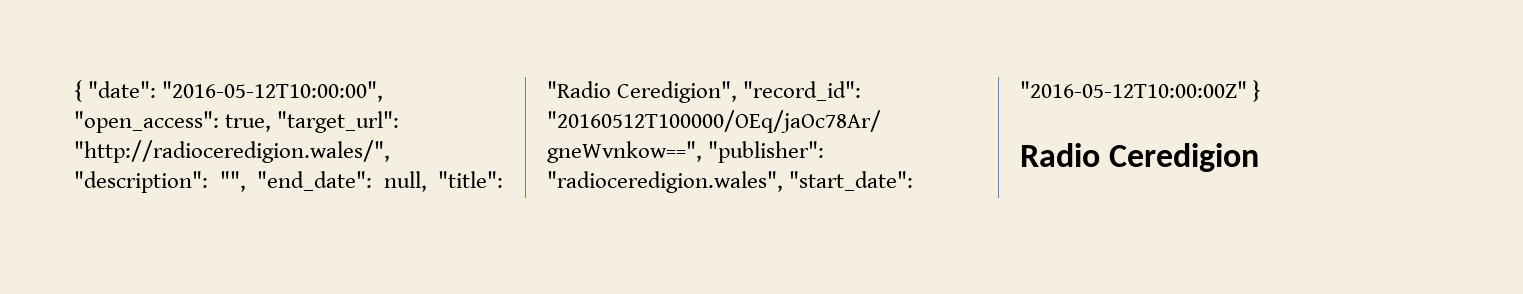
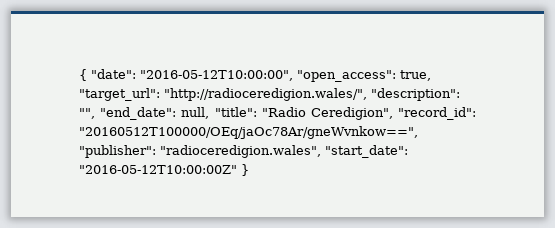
- Radio Ceredigion

